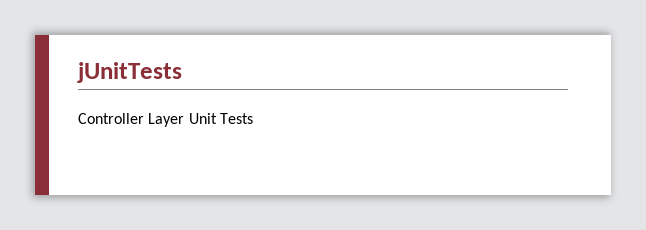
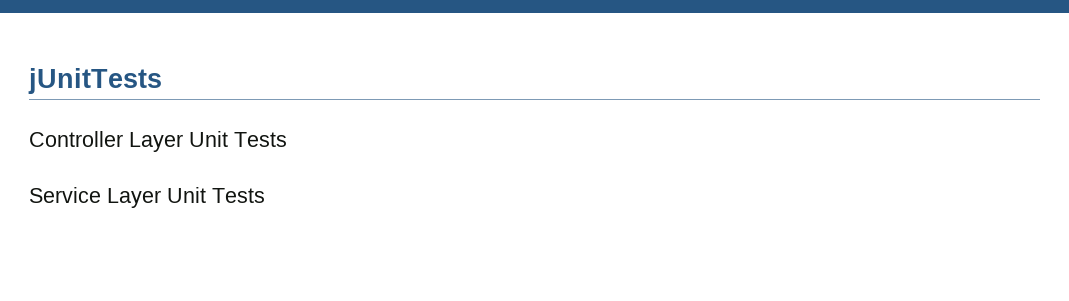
+ Service Layer Unit Tests

